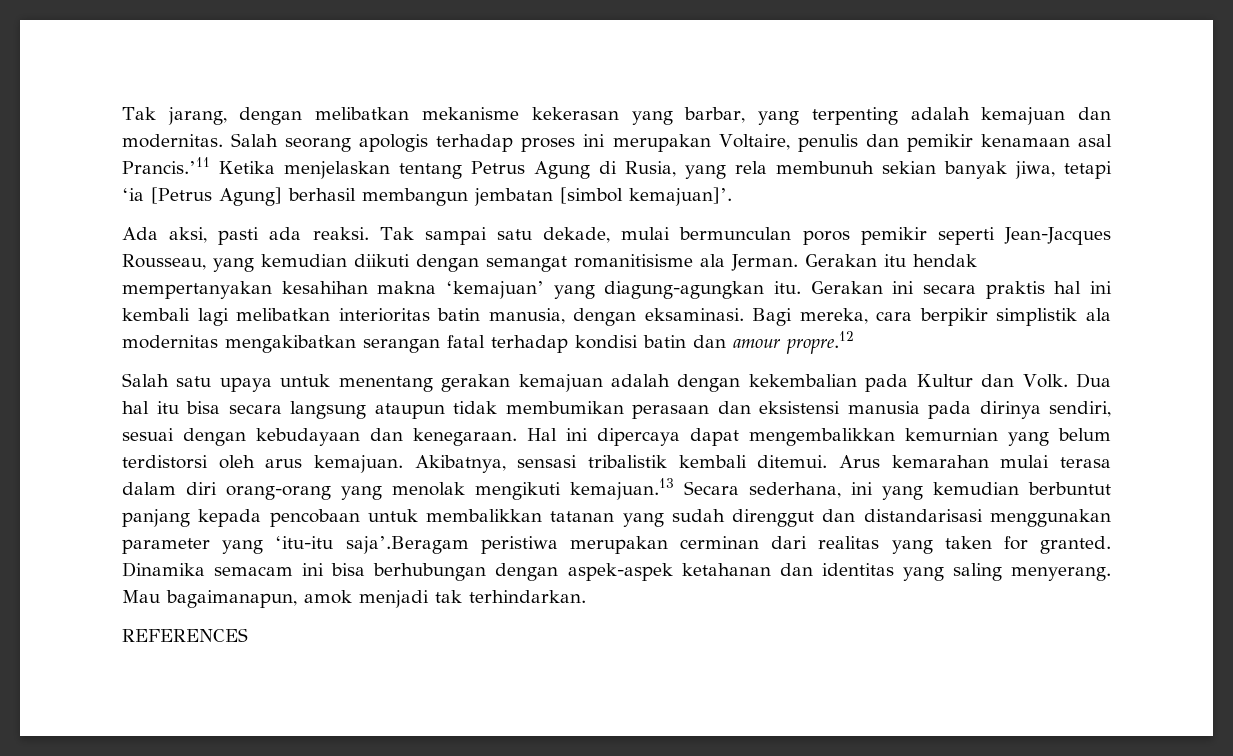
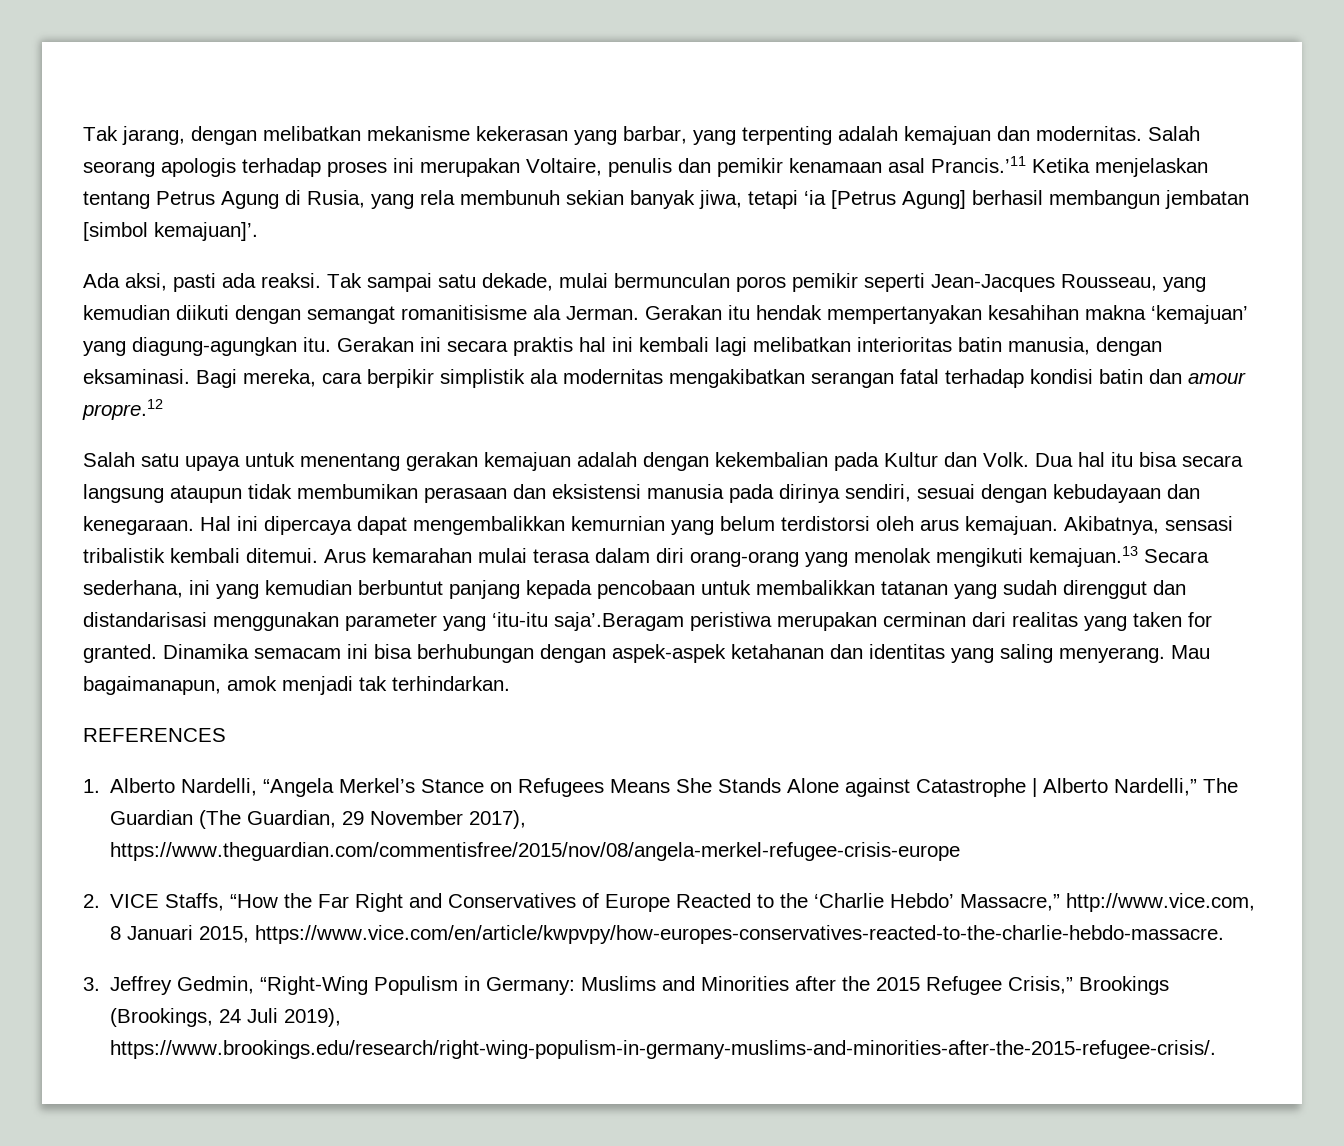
+ 1. Alberto Nardelli, “Angela Merkel’s Stance on Refugees Means She Stands Alone against Catastrophe | Alberto Nardelli,” The Guardian (The Guardian, 29 November 2017), https://www.theguardian.com/commentisfree/2015/nov/08/angela-merkel-refugee-crisis-europe
+ 2. VICE Staffs, “How the Far Right and Conservatives of Europe Reacted to the ‘Charlie Hebdo’ Massacre,” http://www.vice.com, 8 Januari 2015, https://www.vice.com/en/article/kwpvpy/how-europes-conservatives-reacted-to-the-charlie-hebdo-massacre.
+ 3. Jeffrey Gedmin, “Right-Wing Populism in Germany: Muslims and Minorities after the 2015 Refugee Crisis,” Brookings (Brookings, 24 Juli 2019), https://www.brookings.edu/research/right-wing-populism-in-germany-muslims-and-minorities-after-the-2015-refugee-crisis/.

